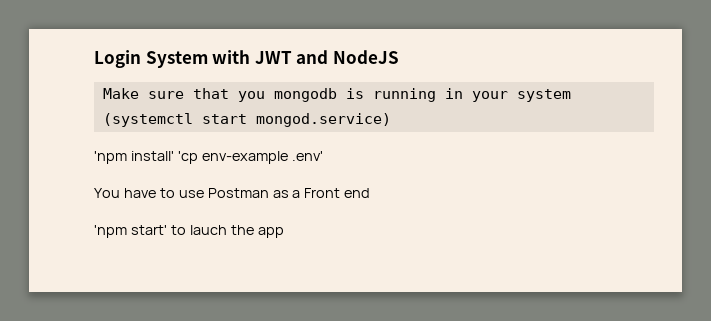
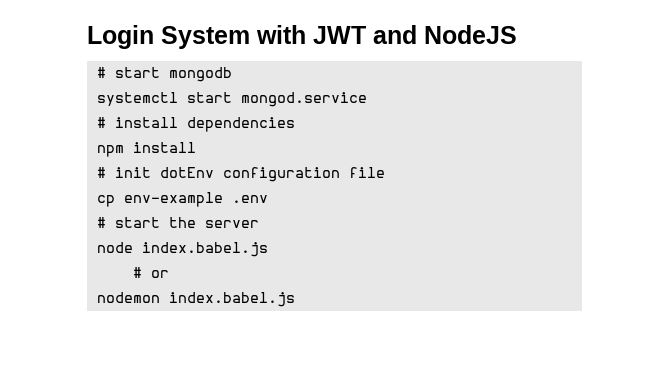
- Make sure that you mongodb is running in your system (systemctl start mongod.service)
- 'npm install' 'cp env-example .env'
- You have to use Postman as a Front end
- 'npm start' to lauch the app
+ # start mongodb
+ systemctl start mongod.service
+ # install dependencies
+ npm install
+ # init dotEnv configuration file
+ cp env-example .env
+ # start the server
+ node index.babel.js
+ # or
+ nodemon index.babel.js

